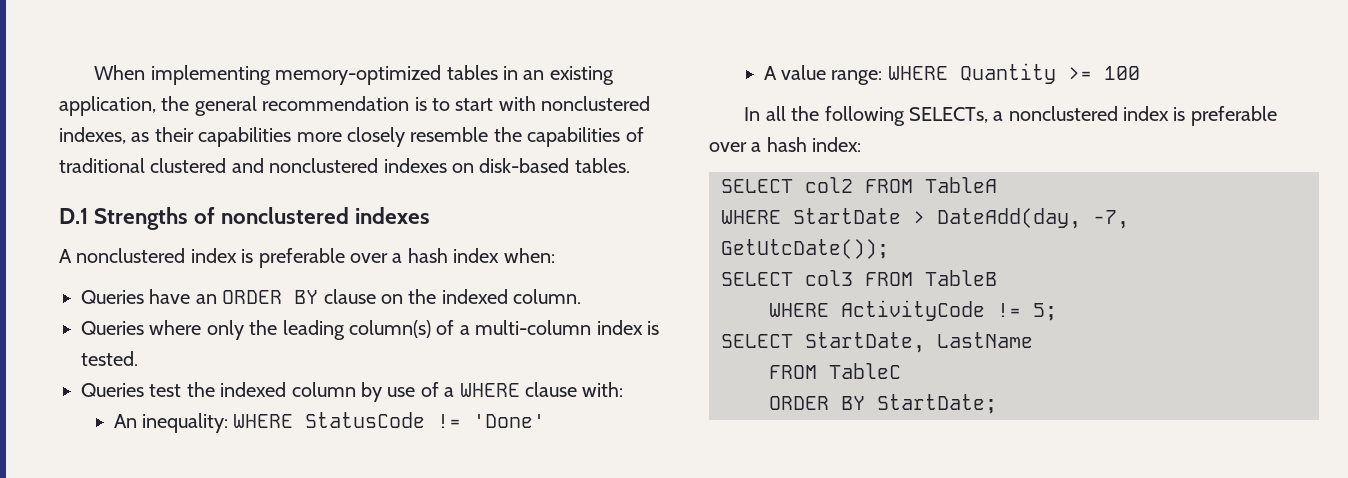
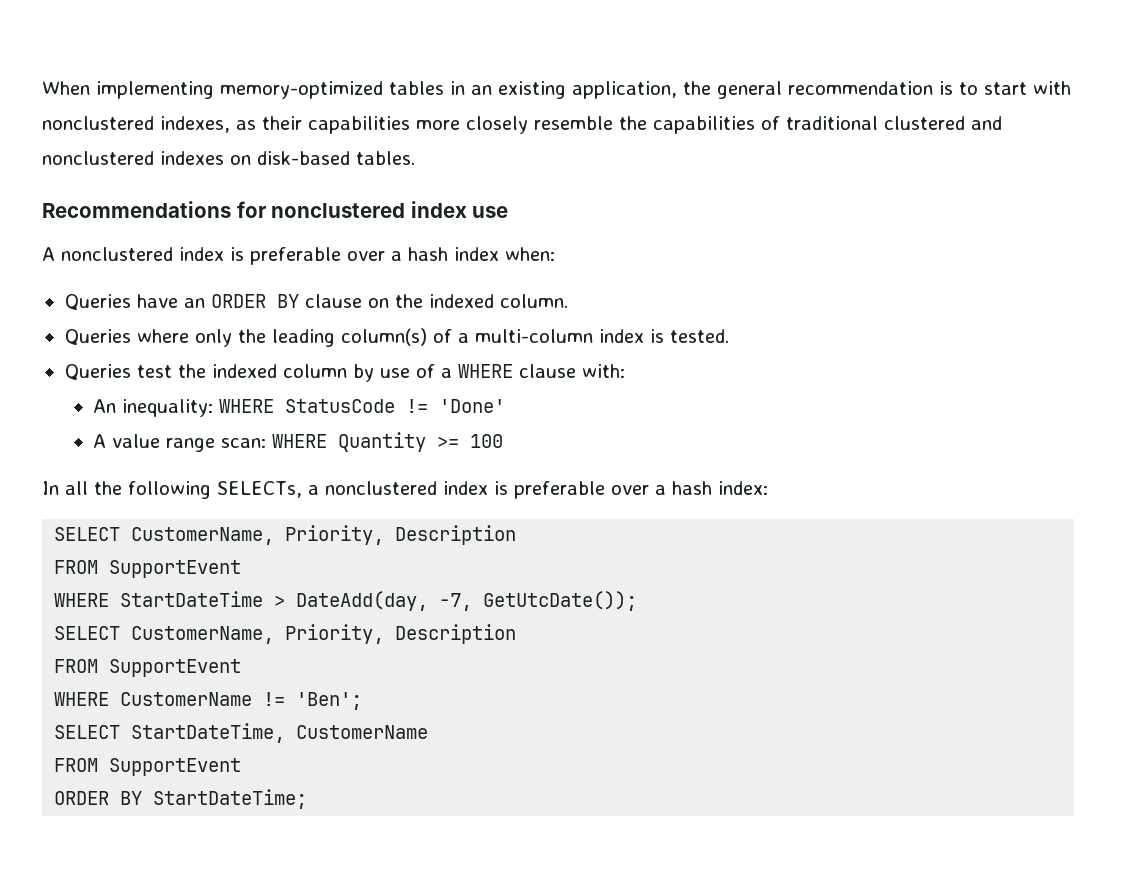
- D.1 Strengths of nonclustered indexes
+ Recommendations for nonclustered index use
- A value range: WHERE Quantity >= 100
+ A value range scan: WHERE Quantity >= 100
  In all the following SELECTs, a nonclustered index is preferable over a hash index:
- SELECT col2 FROM TableA
- WHERE StartDate > DateAdd(day, -7, GetUtcDate());
- SELECT col3 FROM TableB
- WHERE ActivityCode != 5;
- SELECT StartDate, LastName
- FROM TableC
- ORDER BY StartDate;
+ SELECT CustomerName, Priority, Description
+ FROM SupportEvent
+ WHERE StartDateTime > DateAdd(day, -7, GetUtcDate());
+ SELECT CustomerName, Priority, Description
+ FROM SupportEvent
+ WHERE CustomerName != 'Ben';
+ SELECT StartDateTime, CustomerName
+ FROM SupportEvent
+ ORDER BY StartDateTime;

